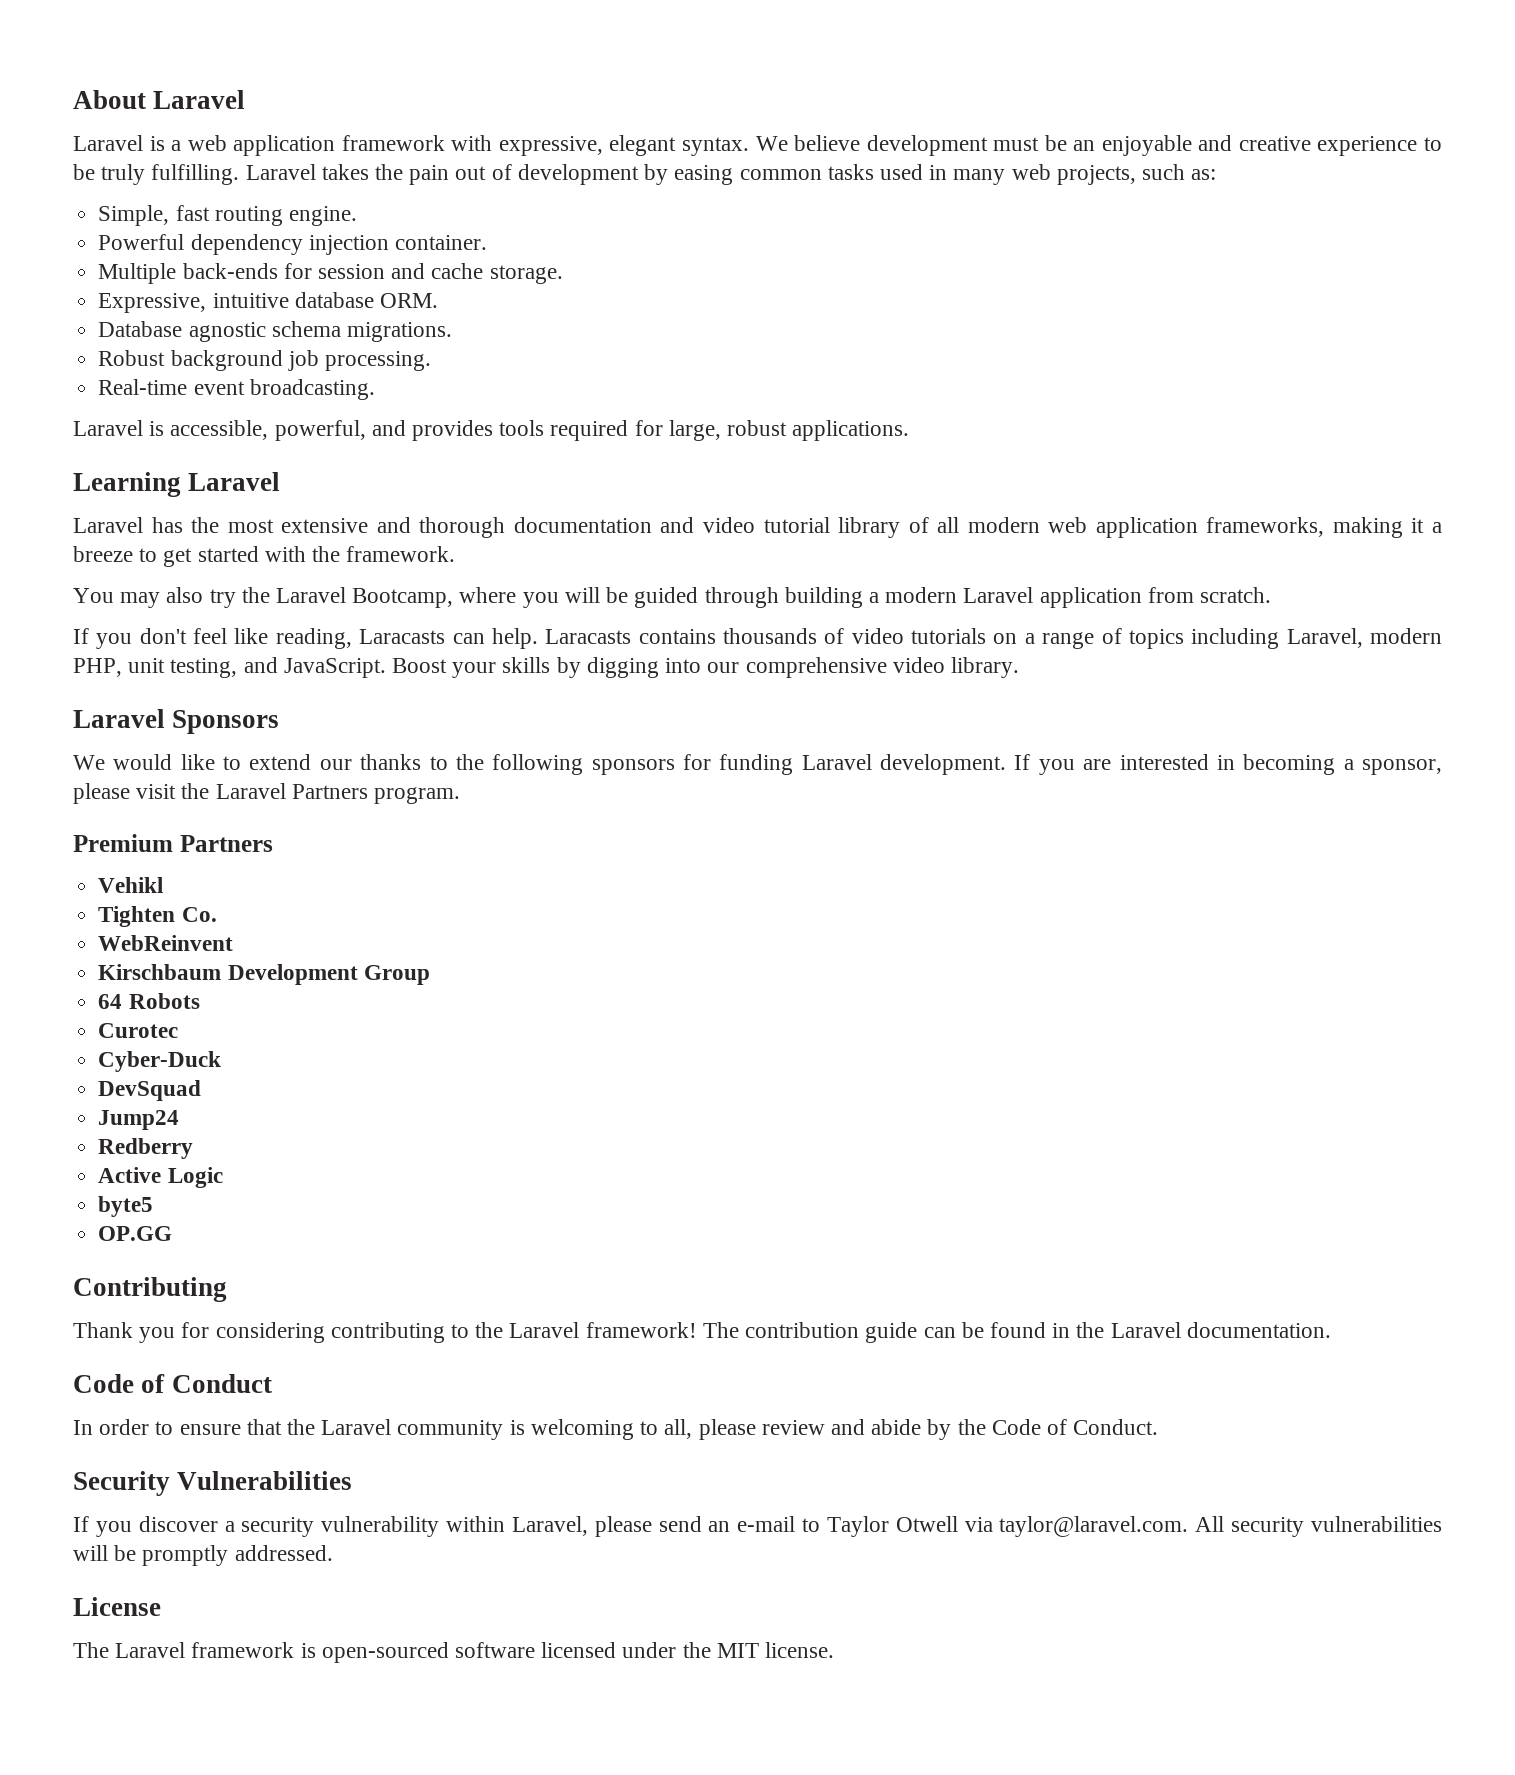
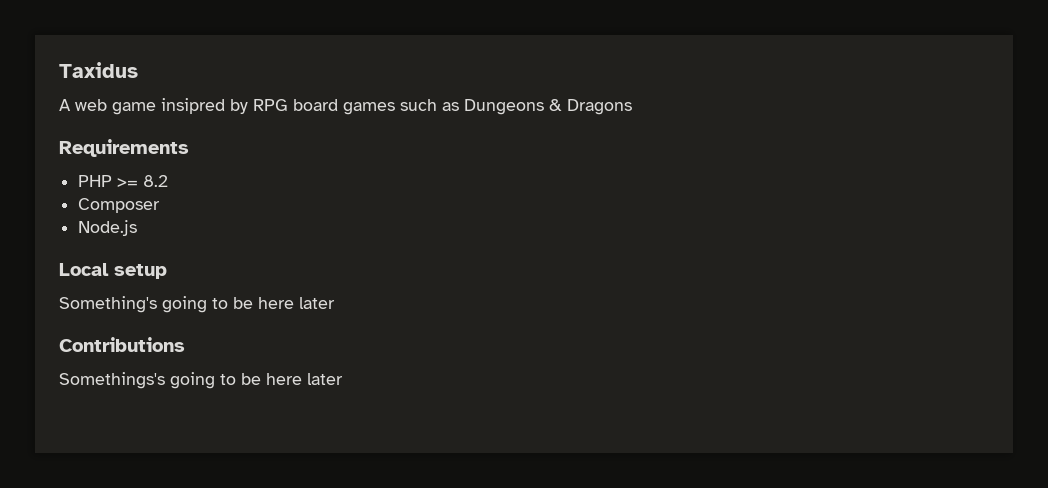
- About Laravel
- Laravel is a web application framework with expressive, elegant syntax. We believe development must be an enjoyable and creative experience to be truly fulfilling. Laravel takes the pain out of development by easing common tasks used in many web projects, such as:
- Simple, fast routing engine.
- Powerful dependency injection container.
- Multiple back-ends for session and cache storage.
- Expressive, intuitive database ORM.
- Database agnostic schema migrations.
- Robust background job processing.
- Real-time event broadcasting.
- Laravel is accessible, powerful, and provides tools required for large, robust applications.
- Learning Laravel
- Laravel has the most extensive and thorough documentation and video tutorial library of all modern web application frameworks, making it a breeze to get started with the framework.
- You may also try the Laravel Bootcamp, where you will be guided through building a modern Laravel application from scratch.
- If you don't feel like reading, Laracasts can help. Laracasts contains thousands of video tutorials on a range of topics including Laravel, modern PHP, unit testing, and JavaScript. Boost your skills by digging into our comprehensive video library.
- Laravel Sponsors
- We would like to extend our thanks to the following sponsors for funding Laravel development. If you are interested in becoming a sponsor, please visit the Laravel Partners program.
- Premium Partners
- Vehikl
- Tighten Co.
- WebReinvent
- Kirschbaum Development Group
- 64 Robots
- Curotec
- Cyber-Duck
- DevSquad
- Jump24
- Redberry
- Active Logic
- byte5
- OP.GG
- Contributing
- Thank you for considering contributing to the Laravel framework! The contribution guide can be found in the Laravel documentation.
- Code of Conduct
- In order to ensure that the Laravel community is welcoming to all, please review and abide by the Code of Conduct.
- Security Vulnerabilities
- If you discover a security vulnerability within Laravel, please send an e-mail to Taylor Otwell via taylor@laravel.com. All security vulnerabilities will be promptly addressed.
- License
- The Laravel framework is open-sourced software licensed under the MIT license.
+ Taxidus
+ A web game insipred by RPG board games such as Dungeons & Dragons
+ Requirements
+ PHP >= 8.2
+ Composer
+ Node.js
+ Local setup
+ Something's going to be here later
+ Contributions
+ Somethings's going to be here later

